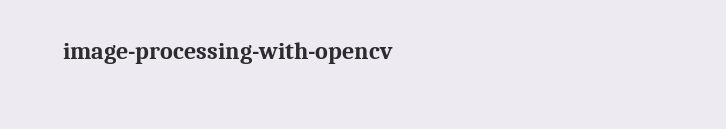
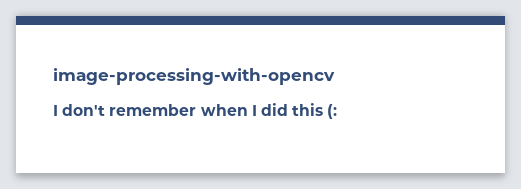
+ I don't remember when I did this (:

